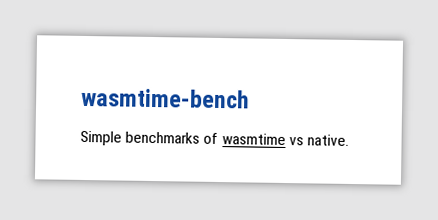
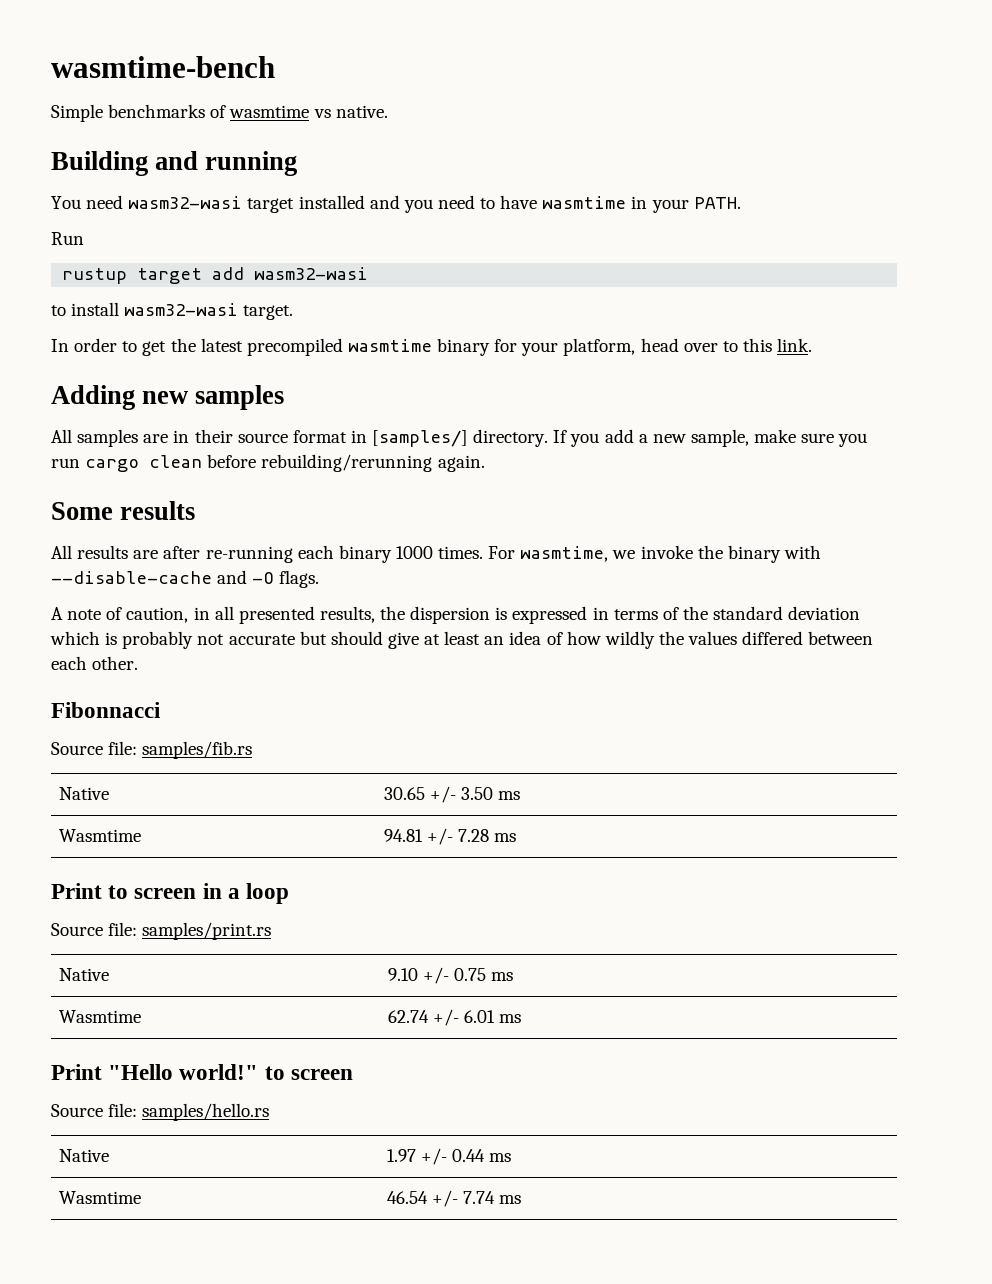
+ Building and running
+ You need wasm32-wasi target installed and you need to have wasmtime in your PATH.
+ Run
+ rustup target add wasm32-wasi
+ to install wasm32-wasi target.
+ In order to get the latest precompiled wasmtime binary for your platform, head over to this link.
+ Adding new samples
+ All samples are in their source format in [samples/] directory. If you add a new sample, make sure you run cargo clean before rebuilding/rerunning again.
+ Some results
+ All results are after re-running each binary 1000 times. For wasmtime, we invoke the binary with --disable-cache and -O flags.
+ A note of caution, in all presented results, the dispersion is expressed in terms of the standard deviation which is probably not accurate but should give at least an idea of how wildly the values differed between each other.
+ Fibonnacci
+ Source file: samples/fib.rs
+ Native | 30.65 +/- 3.50 ms
+ Wasmtime | 94.81 +/- 7.28 ms
+ Print to screen in a loop
+ Source file: samples/print.rs
+ Native | 9.10 +/- 0.75 ms
+ Wasmtime | 62.74 +/- 6.01 ms
+ Print "Hello world!" to screen
+ Source file: samples/hello.rs
+ Native | 1.97 +/- 0.44 ms
+ Wasmtime | 46.54 +/- 7.74 ms

